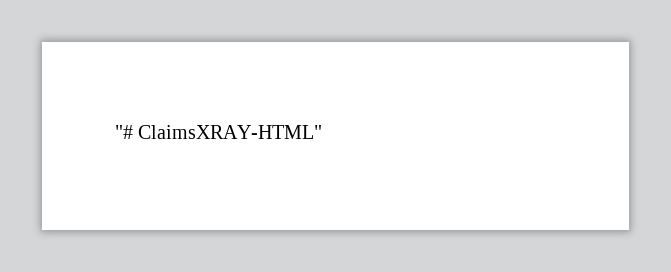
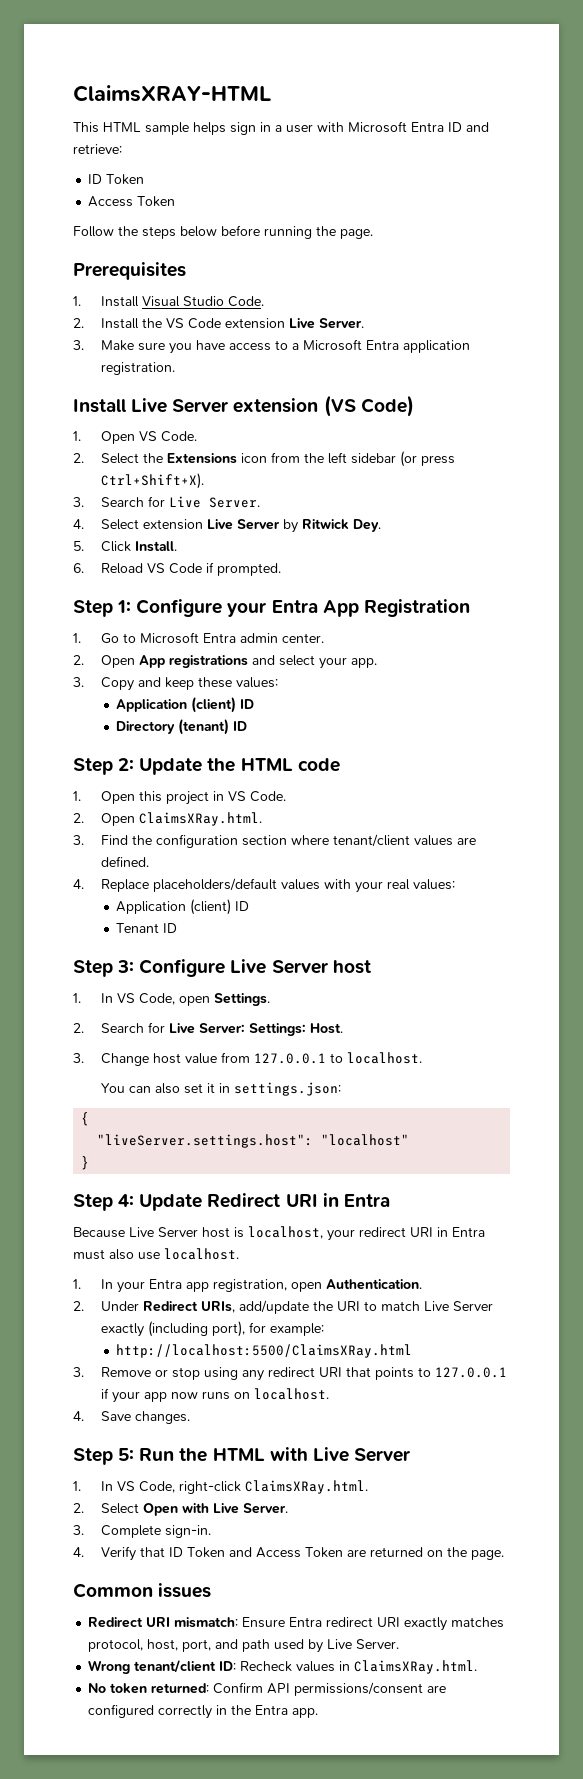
- "# ClaimsXRAY-HTML"
+ ClaimsXRAY-HTML
+ This HTML sample helps sign in a user with Microsoft Entra ID and retrieve:
+ ID Token
+ Access Token
+ Follow the steps below before running the page.
+ Prerequisites
+ 1. Install Visual Studio Code.
+ 2. Install the VS Code extension Live Server.
+ 3. Make sure you have access to a Microsoft Entra application registration.
+ Install Live Server extension (VS Code)
+ 1. Open VS Code.
+ 2. Select the Extensions icon from the left sidebar (or press Ctrl+Shift+X).
+ 3. Search for Live Server.
+ 4. Select extension Live Server by Ritwick Dey.
+ 5. Click Install.
+ 6. Reload VS Code if prompted.
+ Step 1: Configure your Entra App Registration
+ 1. Go to Microsoft Entra admin center.
+ 2. Open App registrations and select your app.
+ 3. Copy and keep these values:
+ Application (client) ID
+ Directory (tenant) ID
+ Step 2: Update the HTML code
+ 1. Open this project in VS Code.
+ 2. Open ClaimsXRay.html.
+ 3. Find the configuration section where tenant/client values are defined.
+ 4. Replace placeholders/default values with your real values:
+ Application (client) ID
+ Tenant ID
+ Step 3: Configure Live Server host
+ 1. In VS Code, open Settings.
+ 2. Search for Live Server: Settings: Host.
+ 3. Change host value from 127.0.0.1 to localhost.
+ You can also set it in settings.json:
+ {
+ "liveServer.settings.host": "localhost"
+ }
+ Step 4: Update Redirect URI in Entra
+ Because Live Server host is localhost, your redirect URI in Entra must also use localhost.
+ 1. In your Entra app registration, open Authentication.
+ 2. Under Redirect URIs, add/update the URI to match Live Server exactly (including port), for example:
+ http://localhost:5500/ClaimsXRay.html
+ 3. Remove or stop using any redirect URI that points to 127.0.0.1 if your app now runs on localhost.
+ 4. Save changes.
+ Step 5: Run the HTML with Live Server
+ 1. In VS Code, right-click ClaimsXRay.html.
+ 2. Select Open with Live Server.
+ 3. Complete sign-in.
+ 4. Verify that ID Token and Access Token are returned on the page.
+ Common issues
+ Redirect URI mismatch: Ensure Entra redirect URI exactly matches protocol, host, port, and path used by Live Server.
+ Wrong tenant/client ID: Recheck values in ClaimsXRay.html.
+ No token returned: Confirm API permissions/consent are configured correctly in the Entra app.

